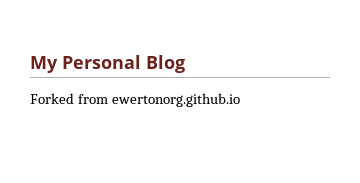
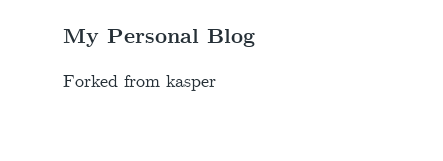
- Forked from ewertonorg.github.io
+ Forked from kasper

